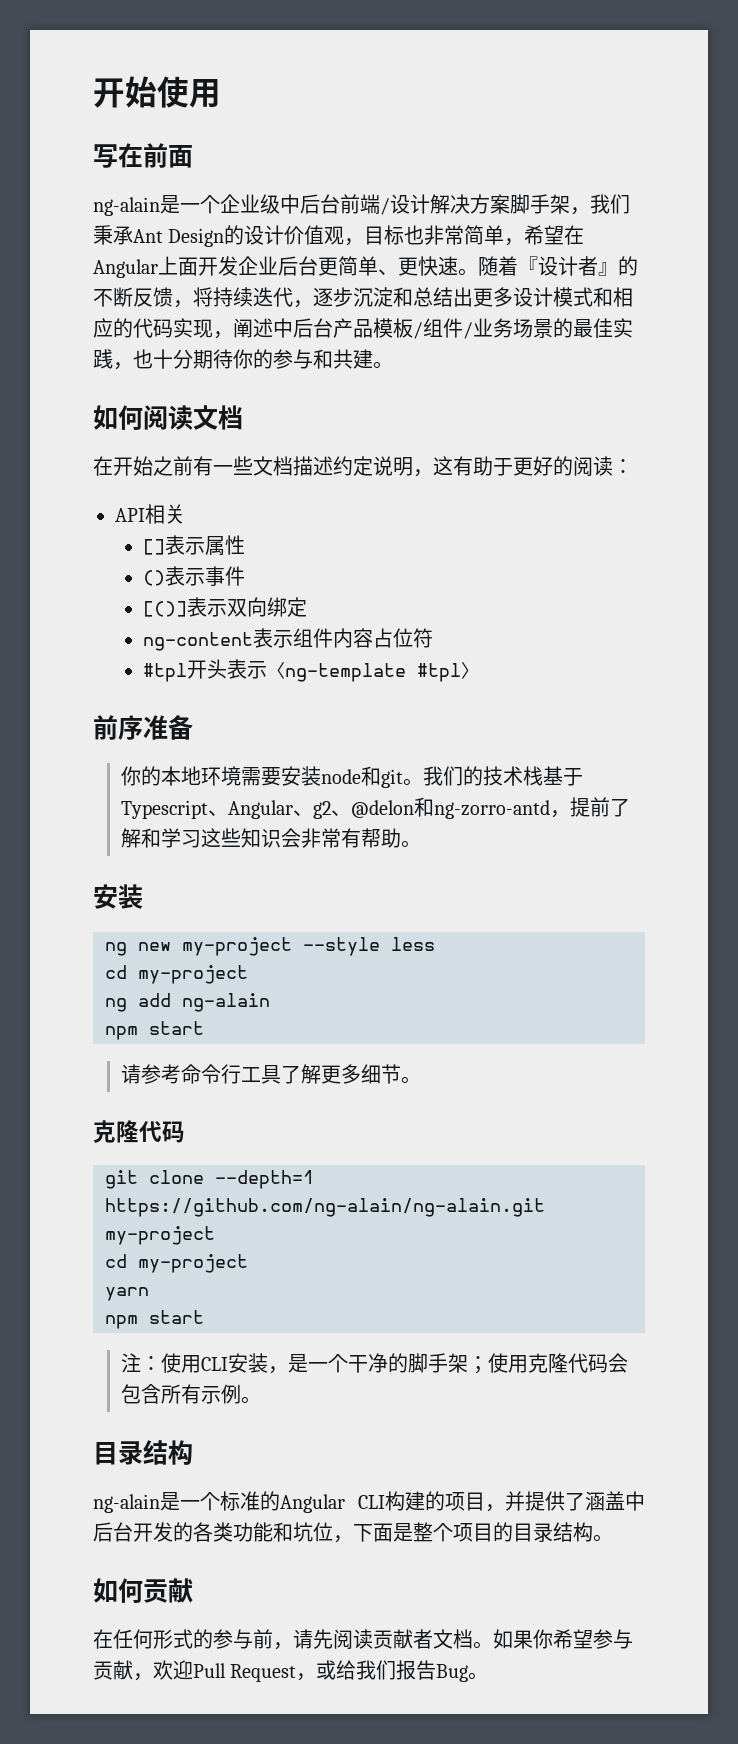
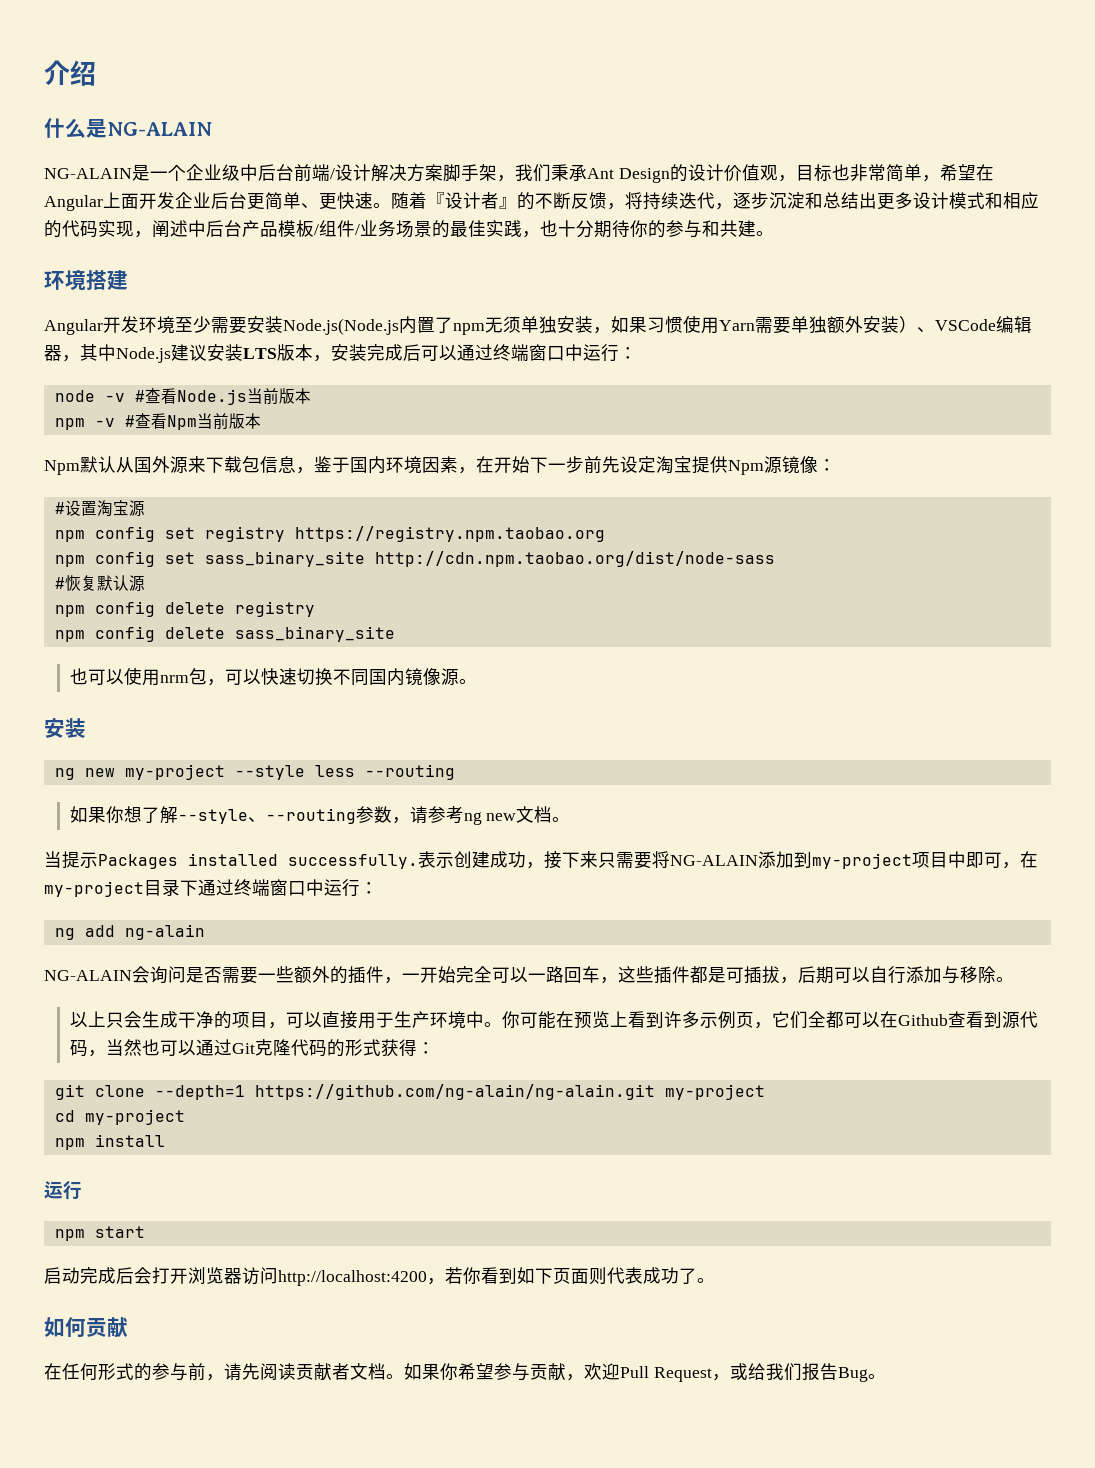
- 开始使用
- 写在前面
- ng-alain是一个企业级中后台前端/设计解决方案脚手架，我们秉承Ant Design的设计价值观，目标也非常简单，希望在Angular上面开发企业后台更简单、更快速。
+ 介绍
+ 什么是NG-ALAIN
+ NG-ALAIN是一个企业级中后台前端/设计解决方案脚手架，我们秉承Ant Design的设计价值观，目标也非常简单，希望在Angular上面开发企业后台更简单、更快速。
- 如何阅读文档
- 在开始之前有一些文档描述约定说明，这有助于更好的阅读：
- API相关
- []表示属性
- ()表示事件
- [()]表示双向绑定
- ng-content表示组件内容占位符
- #tpl开头表示〈ng-template #tpl〉
- 前序准备
- 你的本地环境需要安装node和git。我们的技术栈基于Typescript、Angular、g2、@delon和ng-zorro-antd，提前了解和学习这些知识会非常有帮助。
+ 环境搭建
+ Angular开发环境至少需要安装Node.js(Node.js内置了npm无须单独安装，如果习惯使用Yarn需要单独额外安装）、VSCode编辑器，其中Node.js建议安装LTS版本，安装完成后可以通过终端窗口中运行：
+ node -v #查看Node.js当前版本
+ npm -v #查看Npm当前版本
+ Npm默认从国外源来下载包信息，鉴于国内环境因素，在开始下一步前先设定淘宝提供Npm源镜像：
+ #设置淘宝源
+ npm config set registry https://registry.npm.taobao.org
+ npm config set sass_binary_site http://cdn.npm.taobao.org/dist/node-sass
+ #恢复默认源
+ npm config delete registry
+ npm config delete sass_binary_site
+ 也可以使用nrm包，可以快速切换不同国内镜像源。
- ng new my-project --style less
- cd my-project
+ ng new my-project --style less --routing
+ 如果你想了解--style、--routing参数，请参考ng new文档。
+ 当提示Packages installed successfully.表示创建成功，接下来只需要将NG-ALAIN添加到my-project项目中即可，在my-project目录下通过终端窗口中运行：
  ng add ng-alain
- npm start
- 请参考命令行工具了解更多细节。
- 克隆代码
+ NG-ALAIN会询问是否需要一些额外的插件，一开始完全可以一路回车，这些插件都是可插拔，后期可以自行添加与移除。
+ 以上只会生成干净的项目，可以直接用于生产环境中。你可能在预览上看到许多示例页，它们全都可以在Github查看到源代码，当然也可以通过Git克隆代码的形式获得：
- yarn
+ npm install
+ 运行
  npm start
- 注：使用CLI安装，是一个干净的脚手架；使用克隆代码会包含所有示例。
- 目录结构
- ng-alain是一个标准的Angular CLI构建的项目，并提供了涵盖中后台开发的各类功能和坑位，下面是整个项目的目录结构。
+ 启动完成后会打开浏览器访问http://localhost:4200，若你看到如下页面则代表成功了。

